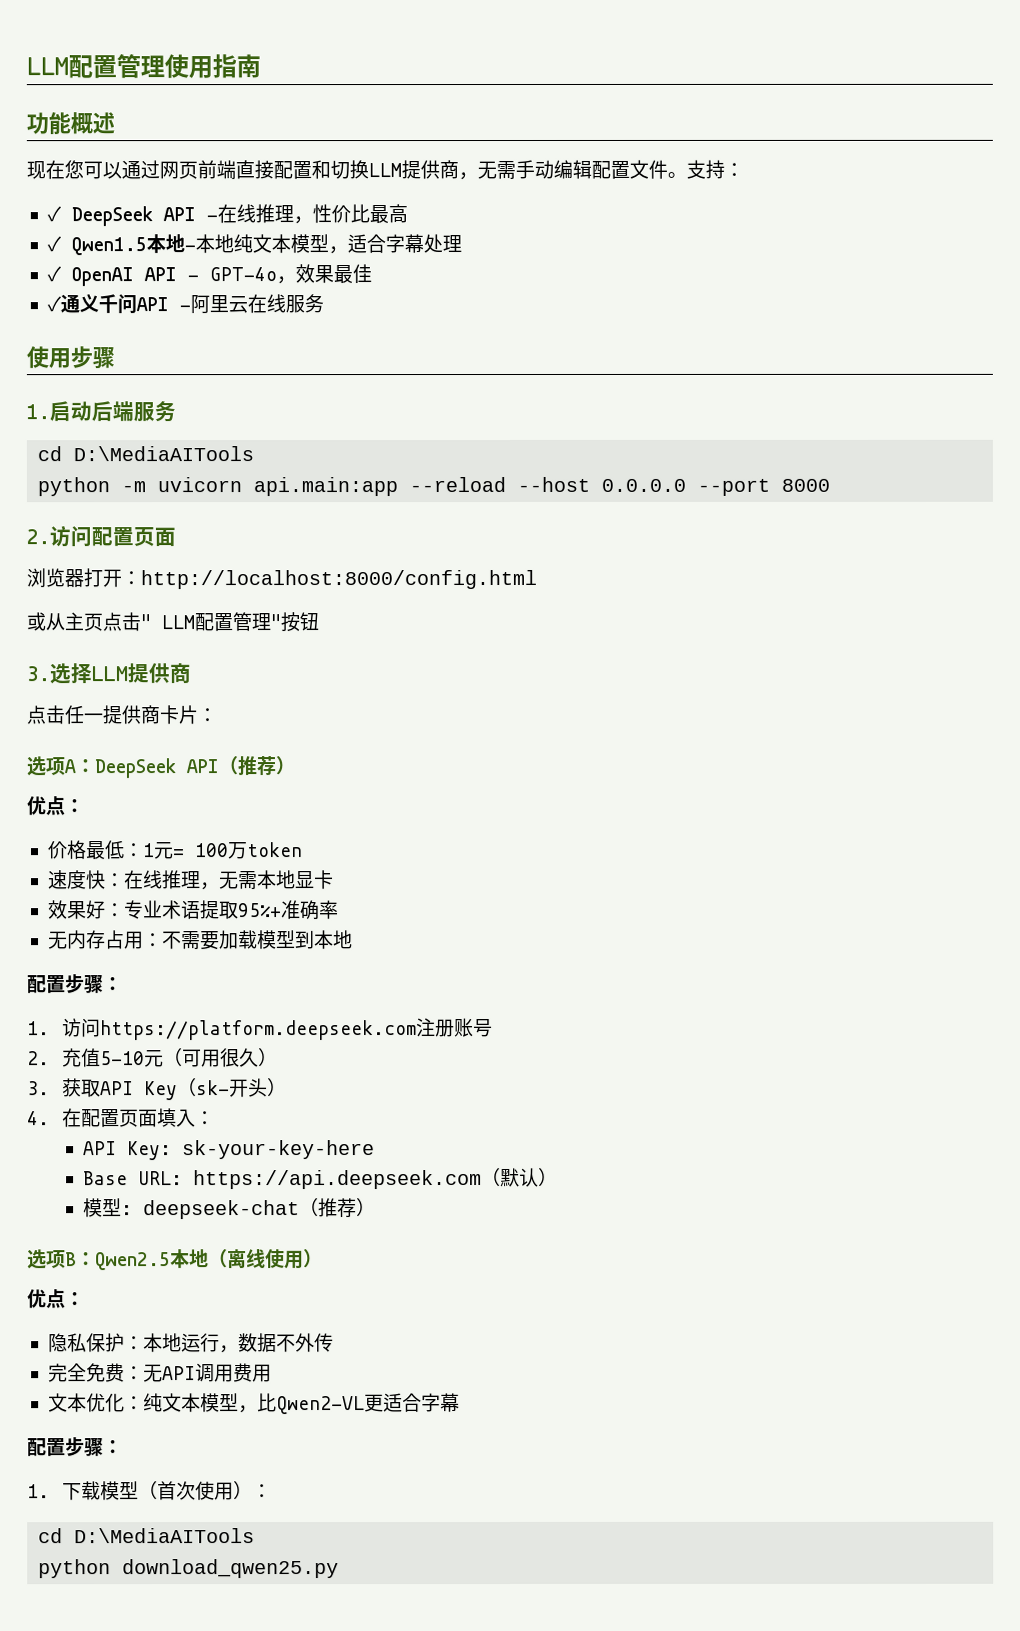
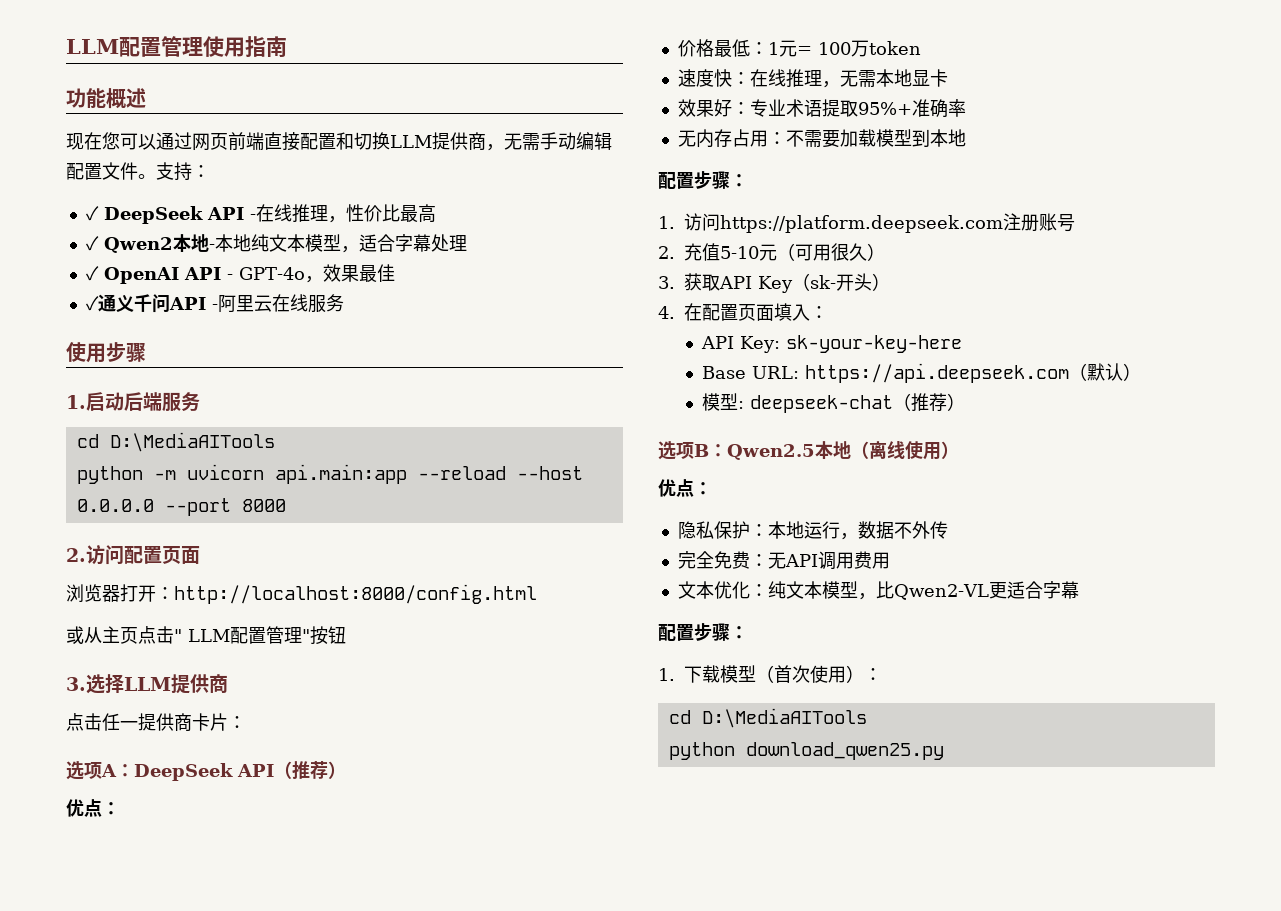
- ✓ Qwen1.5本地-本地纯文本模型，适合字幕处理
+ ✓ Qwen2本地-本地纯文本模型，适合字幕处理

